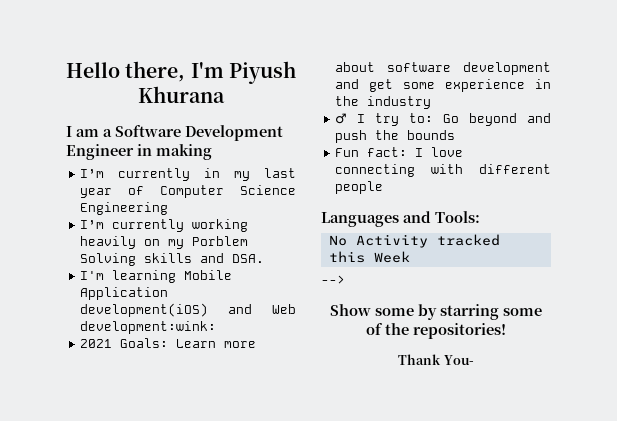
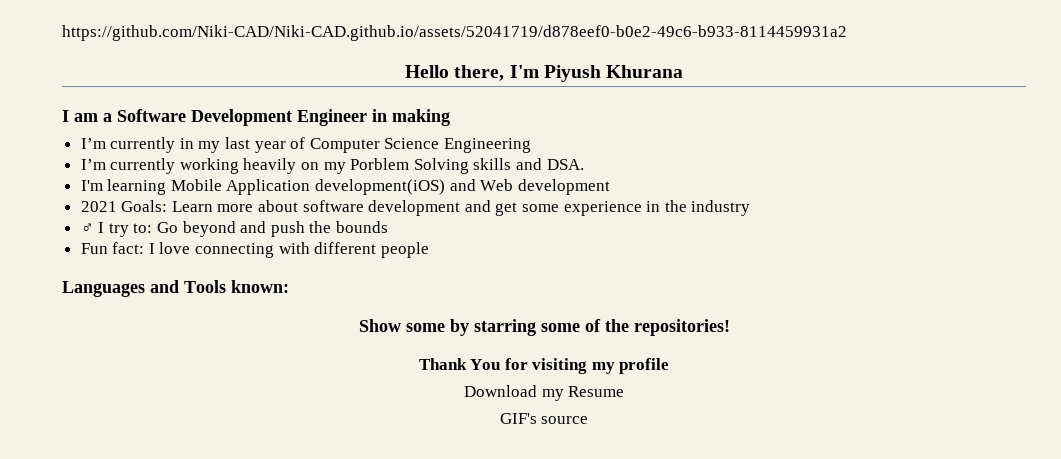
+ https://github.com/Niki-CAD/Niki-CAD.github.io/assets/52041719/d878eef0-b0e2-49c6-b933-8114459931a2
- I'm learning Mobile Application development(iOS) and Web development:wink:
+ I'm learning Mobile Application development(iOS) and Web development
- Languages and Tools:
- No Activity tracked this Week
- -->
+ Languages and Tools known:
- Thank You-
+ Thank You for visiting my profile
+ Download my Resume
+ GIF's source

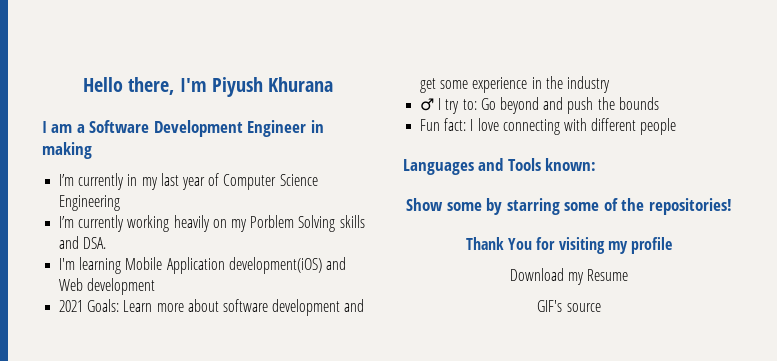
- https://github.com/Niki-CAD/Niki-CAD.github.io/assets/52041719/d878eef0-b0e2-49c6-b933-8114459931a2

